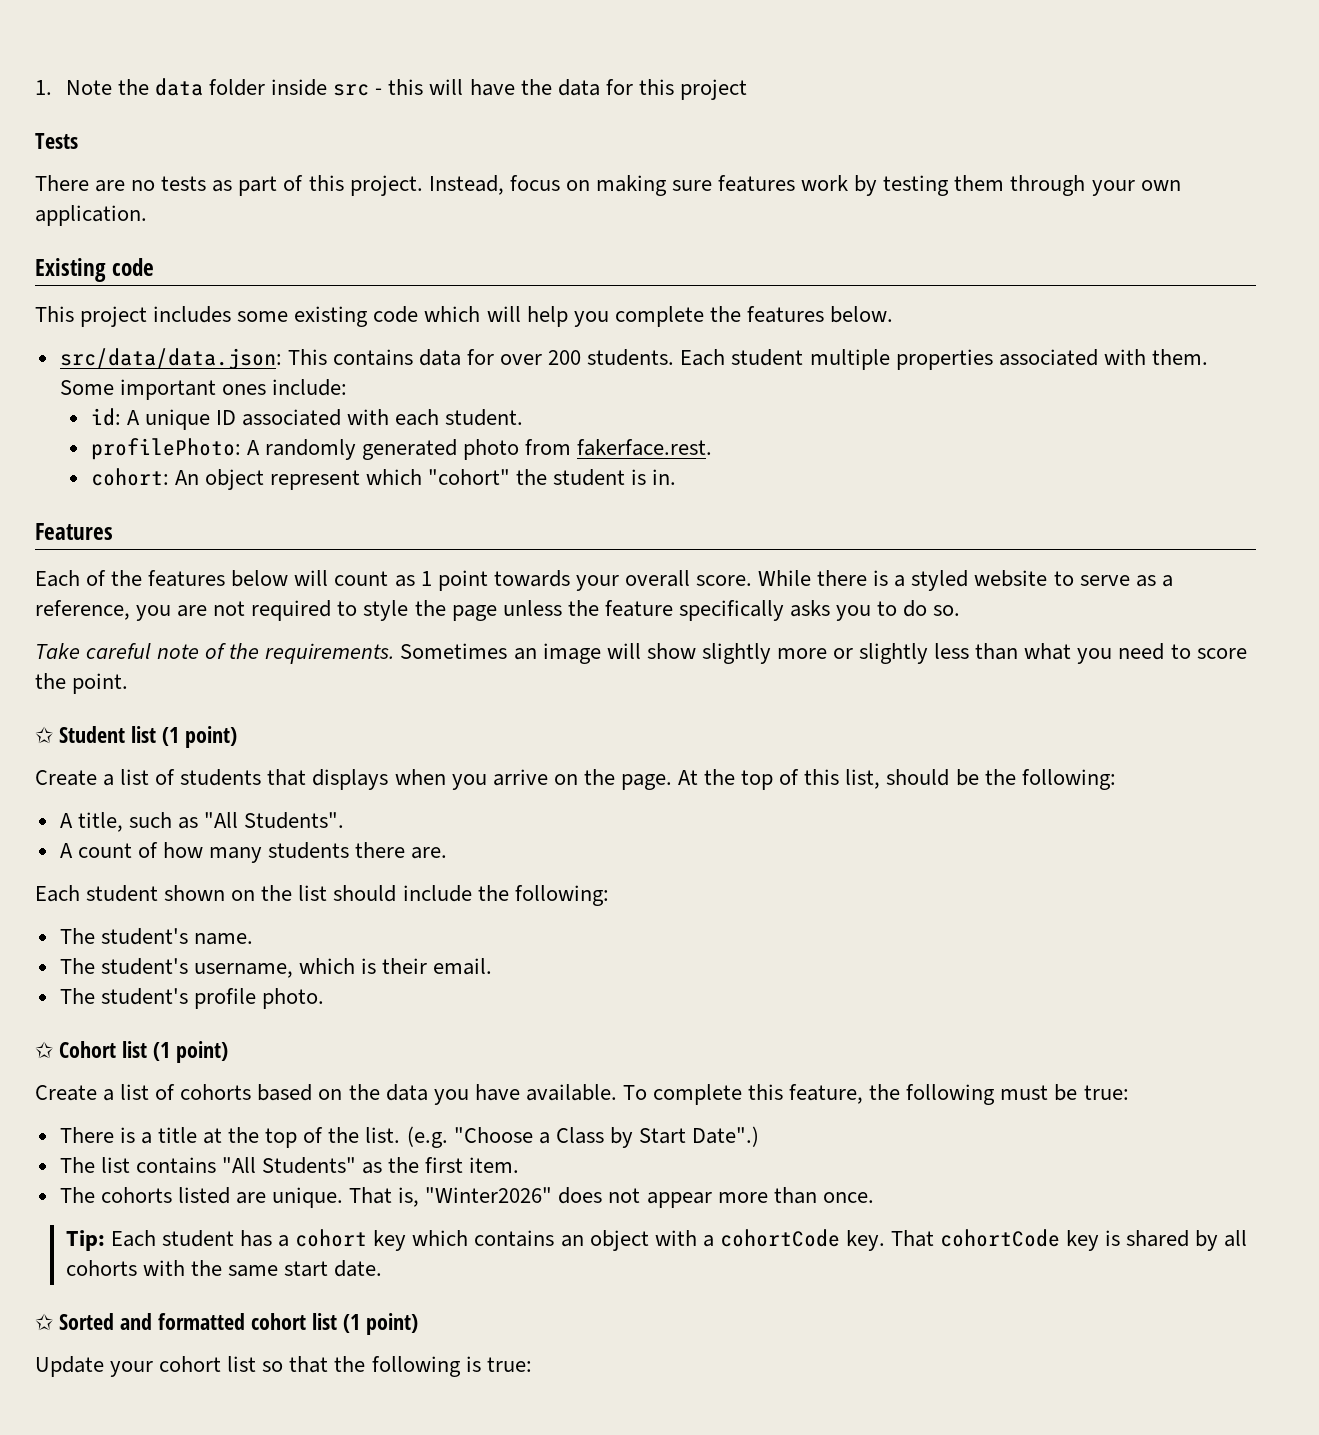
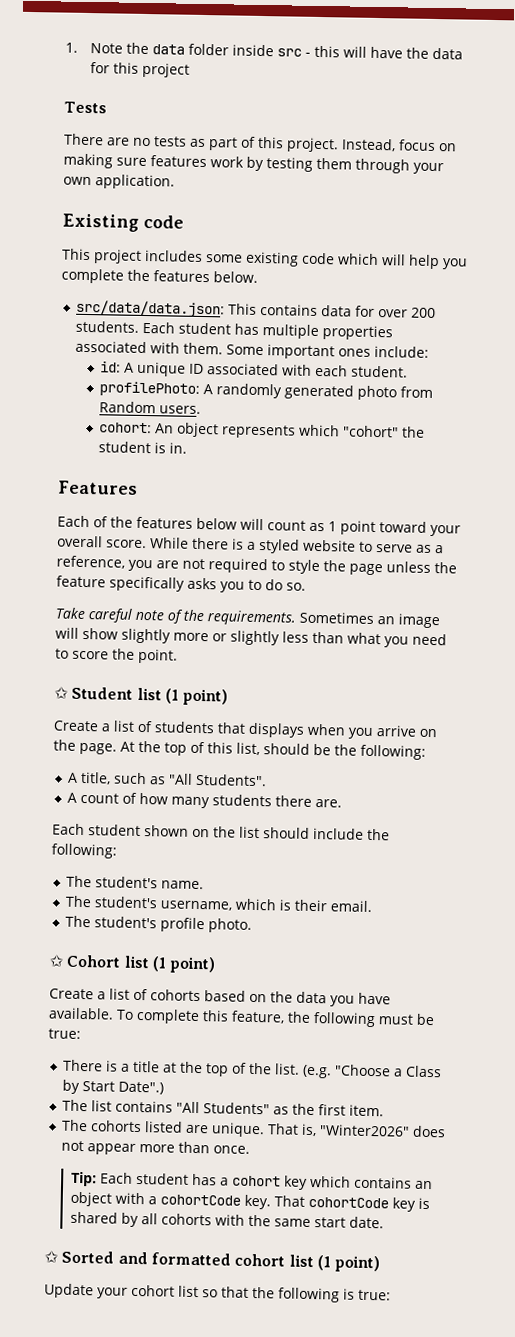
- Each student multiple properties associated with them.
+ Each student has multiple properties associated with them.
- profilePhoto: A randomly generated photo from fakerface.rest.
+ profilePhoto: A randomly generated photo from Random users.
- cohort: An object represent which "cohort" the student is in.
+ cohort: An object represents which "cohort" the student is in.
- Each of the features below will count as 1 point towards your overall score.
+ Each of the features below will count as 1 point toward your overall score.

